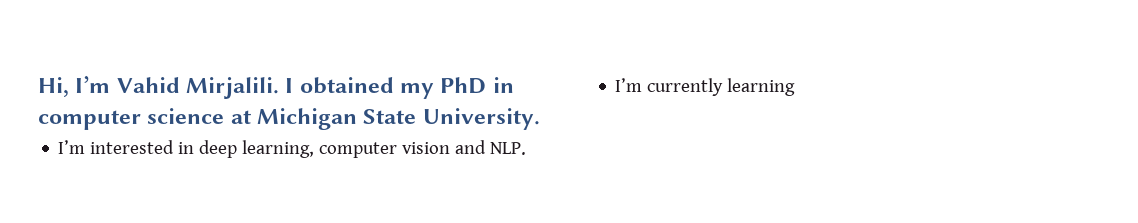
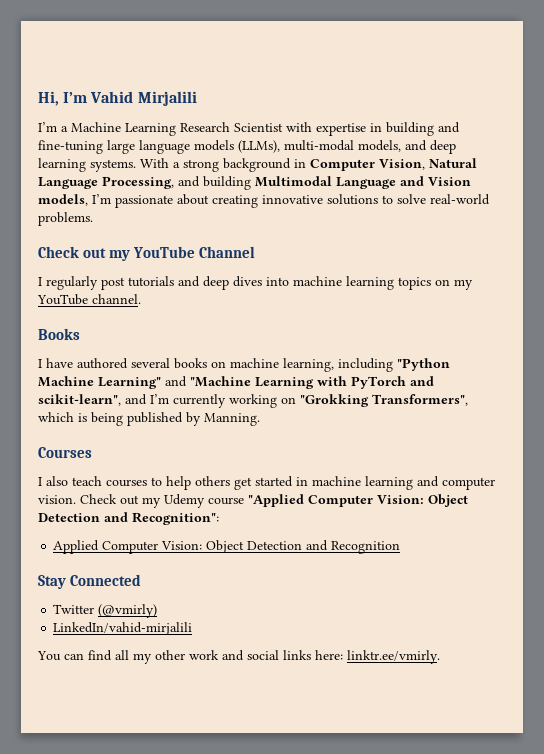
- Hi, I’m Vahid Mirjalili. I obtained my PhD in computer science at Michigan State University.
- I’m interested in deep learning, computer vision and NLP.
- I’m currently learning
+ Hi, I’m Vahid Mirjalili
+ I’m a Machine Learning Research Scientist with expertise in building and fine-tuning large language models (LLMs), multi-modal models, and deep learning systems. With a strong background in Computer Vision, Natural Language Processing, and building Multimodal Language and Vision models, I’m passionate about creating innovative solutions to solve real-world problems.
+ Check out my YouTube Channel
+ I regularly post tutorials and deep dives into machine learning topics on my YouTube channel.
+ Books
+ I have authored several books on machine learning, including "Python Machine Learning" and "Machine Learning with PyTorch and scikit-learn", and I’m currently working on "Grokking Transformers", which is being published by Manning.
+ Courses
+ I also teach courses to help others get started in machine learning and computer vision. Check out my Udemy course "Applied Computer Vision: Object Detection and Recognition":
+ Applied Computer Vision: Object Detection and Recognition
+ Stay Connected
+ Twitter (@vmirly)
+ LinkedIn/vahid-mirjalili
+ You can find all my other work and social links here: linktr.ee/vmirly.

